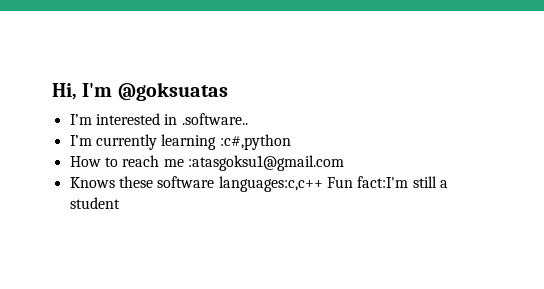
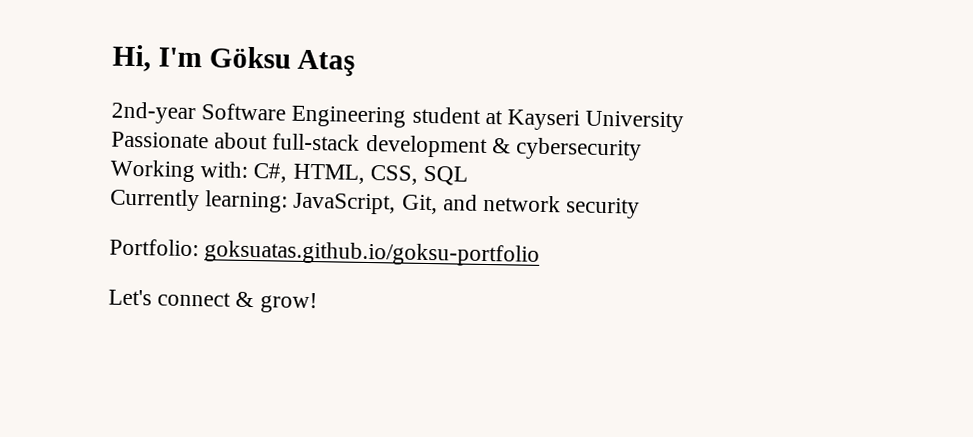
- Hi, I'm @goksuatas
- I’m interested in .software..
- I’m currently learning :c#,python
- How to reach me :atasgoksu1@gmail.com
- Knows these software languages:c,c++ Fun fact:I'm still a student
+ Hi, I'm Göksu Ataş
+ 2nd-year Software Engineering student at Kayseri University
+ Passionate about full-stack development & cybersecurity
+ Working with: C#, HTML, CSS, SQL
+ Currently learning: JavaScript, Git, and network security
+ Portfolio: goksuatas.github.io/goksu-portfolio
+ Let's connect & grow!

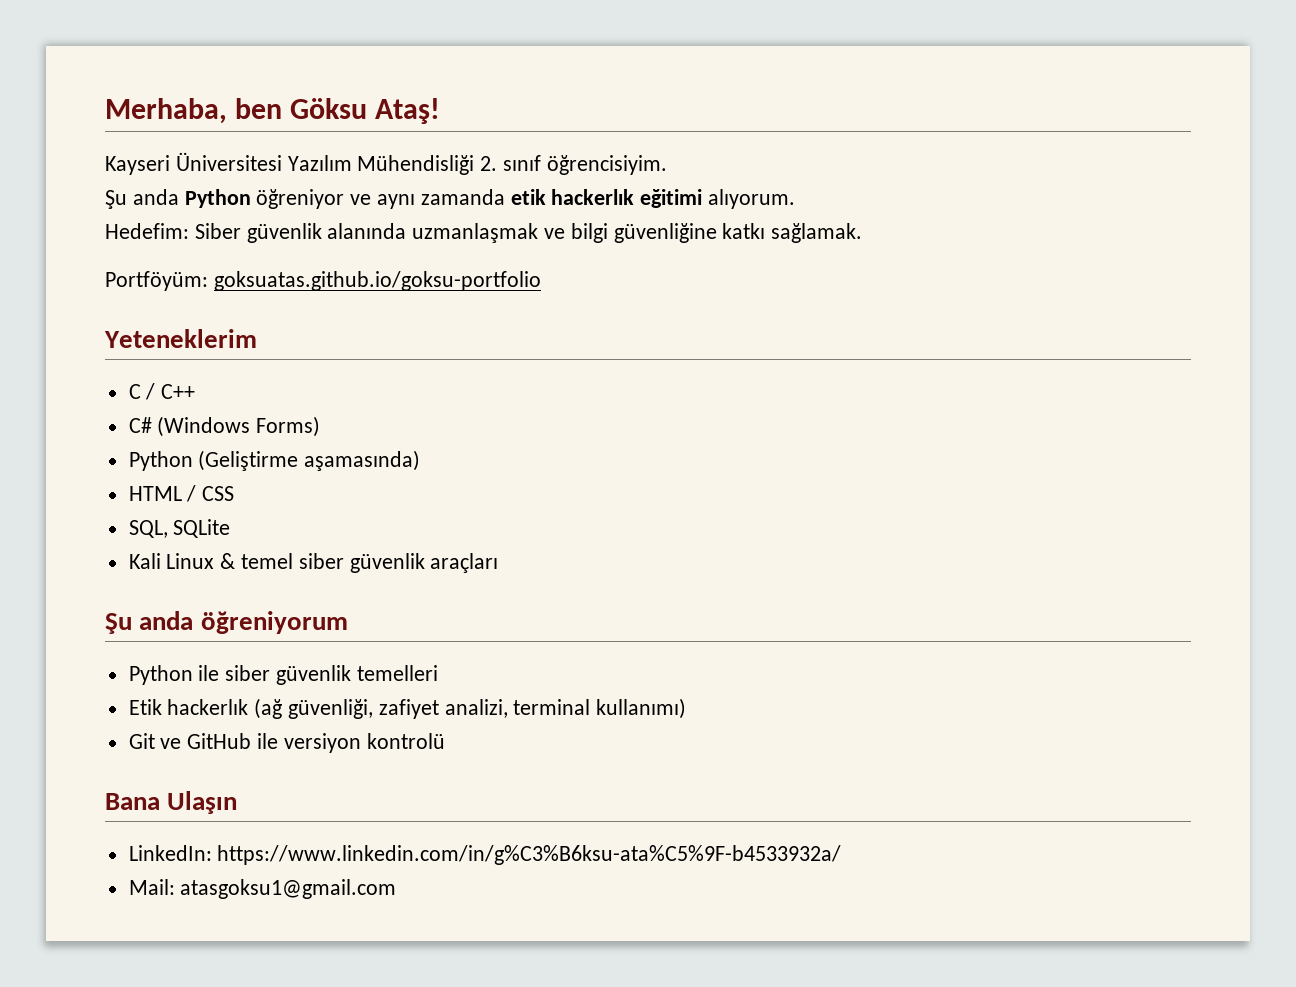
- Hi, I'm Göksu Ataş
- 2nd-year Software Engineering student at Kayseri University
- Passionate about full-stack development & cybersecurity
- Working with: C#, HTML, CSS, SQL
- Currently learning: JavaScript, Git, and network security
- Portfolio: goksuatas.github.io/goksu-portfolio
- Let's connect & grow!
+ Merhaba, ben Göksu Ataş!
+ Kayseri Üniversitesi Yazılım Mühendisliği 2. sınıf öğrencisiyim.
+ Şu anda Python öğreniyor ve aynı zamanda etik hackerlık eğitimi alıyorum.
+ Hedefim: Siber güvenlik alanında uzmanlaşmak ve bilgi güvenliğine katkı sağlamak.
+ Portföyüm: goksuatas.github.io/goksu-portfolio
+ Yeteneklerim
+ C / C++
+ C# (Windows Forms)
+ Python (Geliştirme aşamasında)
+ HTML / CSS
+ SQL, SQLite
+ Kali Linux & temel siber güvenlik araçları
+ Şu anda öğreniyorum
+ Python ile siber güvenlik temelleri
+ Etik hackerlık (ağ güvenliği, zafiyet analizi, terminal kullanımı)
+ Git ve GitHub ile versiyon kontrolü
+ Bana Ulaşın
+ LinkedIn: https://www.linkedin.com/in/g%C3%B6ksu-ata%C5%9F-b4533932a/
+ Mail: atasgoksu1@gmail.com

